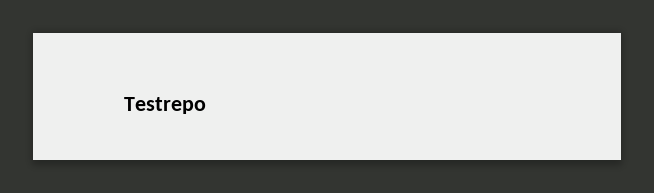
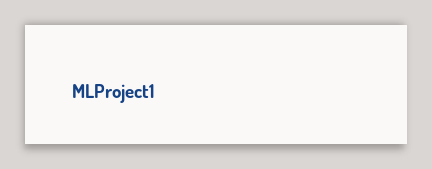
- Testrepo
+ MLProject1

